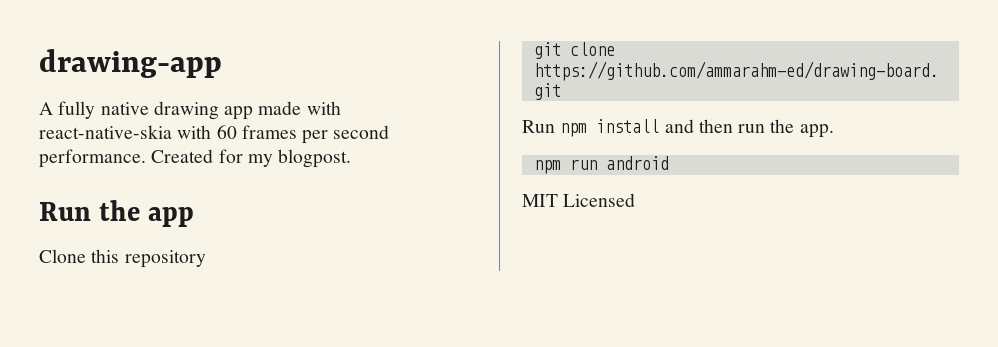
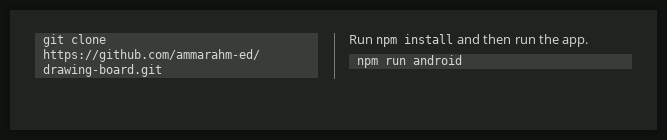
- drawing-app
- A fully native drawing app made with react-native-skia with 60 frames per second performance. Created for my blogpost.
- Run the app
- Clone this repository
- MIT Licensed

